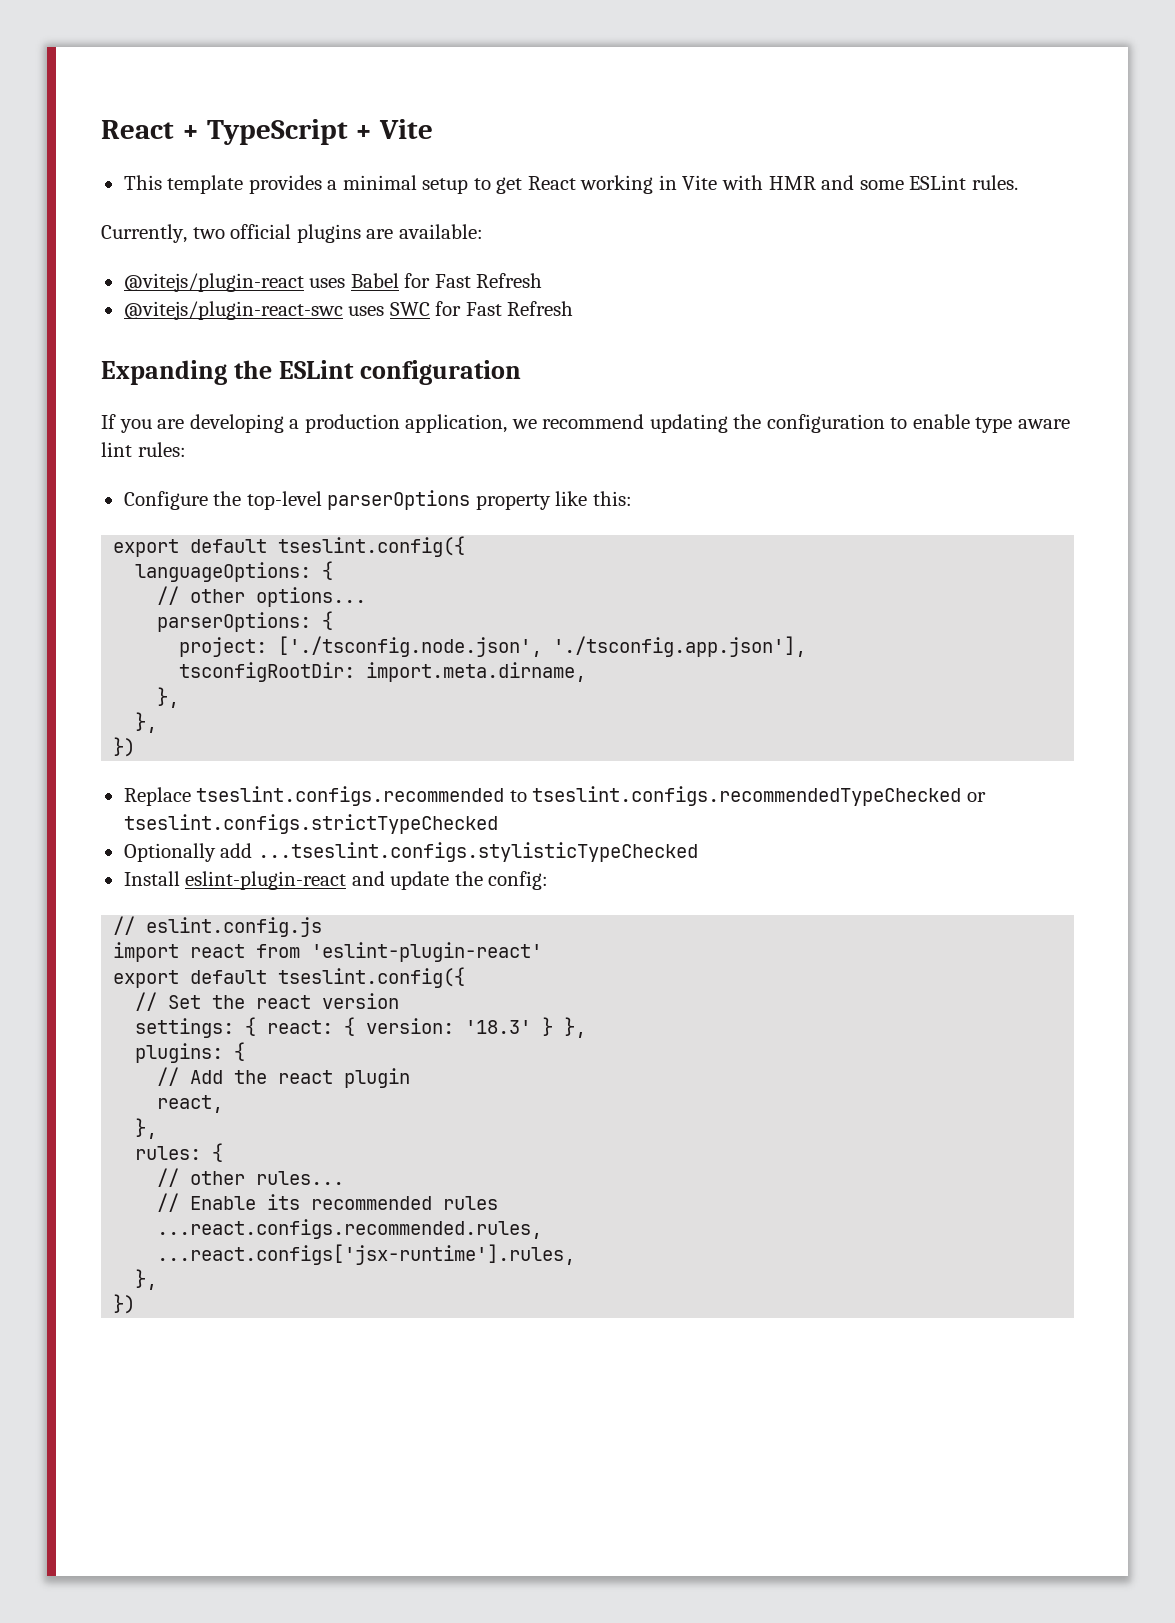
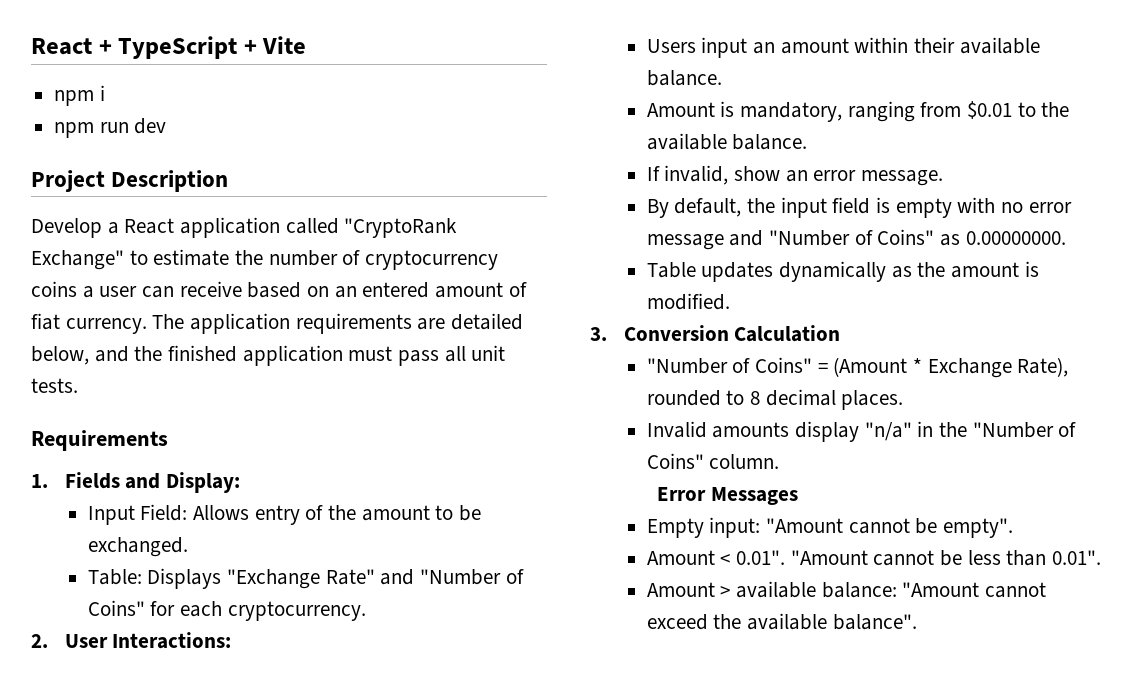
- This template provides a minimal setup to get React working in Vite with HMR and some ESLint rules.
- Currently, two official plugins are available:
- @vitejs/plugin-react uses Babel for Fast Refresh
- @vitejs/plugin-react-swc uses SWC for Fast Refresh
- Expanding the ESLint configuration
- If you are developing a production application, we recommend updating the configuration to enable type aware lint rules:
- Configure the top-level parserOptions property like this:
- export default tseslint.config({
- languageOptions: {
- // other options...
- parserOptions: {
- project: ['./tsconfig.node.json', './tsconfig.app.json'],
- tsconfigRootDir: import.meta.dirname,
- },
- },
- })
- Replace tseslint.configs.recommended to tseslint.configs.recommendedTypeChecked or tseslint.configs.strictTypeChecked
- Optionally add ...tseslint.configs.stylisticTypeChecked
- Install eslint-plugin-react and update the config:
- // eslint.config.js
- import react from 'eslint-plugin-react'
- export default tseslint.config({
- // Set the react version
- settings: { react: { version: '18.3' } },
- plugins: {
- // Add the react plugin
- react,
- },
- rules: {
- // other rules...
- // Enable its recommended rules
- ...react.configs.recommended.rules,
- ...react.configs['jsx-runtime'].rules,
- },
- })
+ npm i
+ npm run dev
+ Project Description
+ Develop a React application called "CryptoRank Exchange" to estimate the number of cryptocurrency coins a user can receive based on an entered amount of fiat currency. The application requirements are detailed below, and the finished application must pass all unit tests.
+ Requirements
+ 1. Fields and Display:
+ Input Field: Allows entry of the amount to be exchanged.
+ Table: Displays "Exchange Rate" and "Number of Coins" for each cryptocurrency.
+ 2. User Interactions:
+ Users input an amount within their available balance.
+ Amount is mandatory, ranging from $0.01 to the available balance.
+ If invalid, show an error message.
+ By default, the input field is empty with no error message and "Number of Coins" as 0.00000000.
+ Table updates dynamically as the amount is modified.
+ 3. Conversion Calculation
+ "Number of Coins" = (Amount * Exchange Rate), rounded to 8 decimal places.
+ Invalid amounts display "n/a" in the "Number of Coins" column.
+ Error Messages
+ Empty input: "Amount cannot be empty".
+ Amount < 0.01". "Amount cannot be less than 0.01".
+ Amount > available balance: "Amount cannot exceed the available balance".

